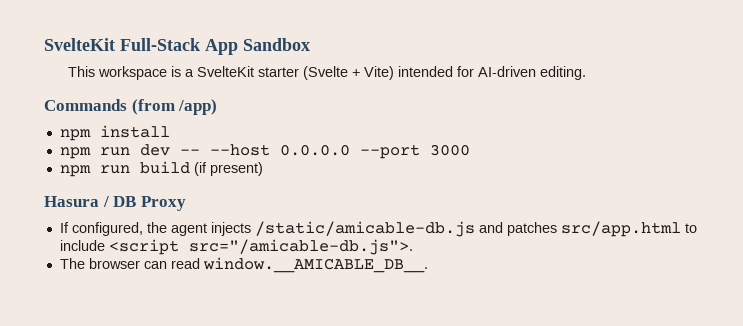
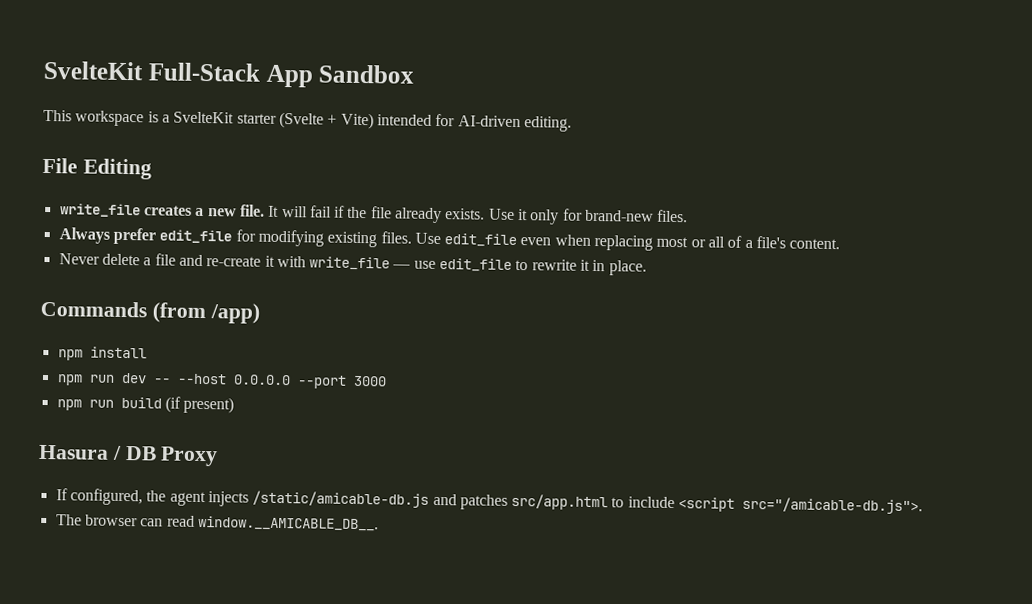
+ File Editing
+ write_file creates a new file. It will fail if the file already exists. Use it only for brand-new files.
+ Always prefer edit_file for modifying existing files. Use edit_file even when replacing most or all of a file's content.
+ Never delete a file and re-create it with write_file — use edit_file to rewrite it in place.

